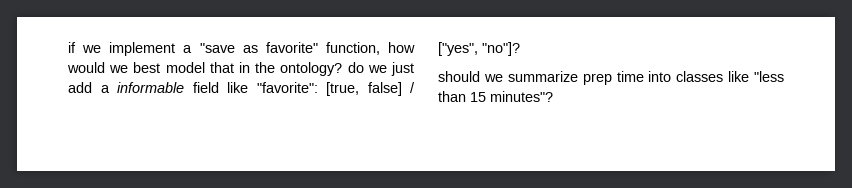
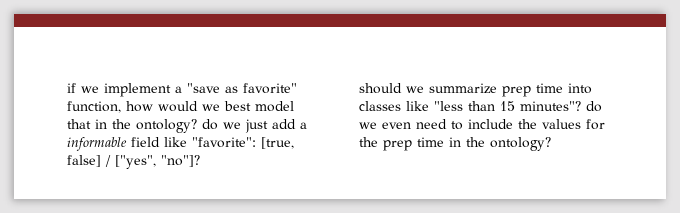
- should we summarize prep time into classes like "less than 15 minutes"?
+ should we summarize prep time into classes like "less than 15 minutes"? do we even need to include the values for the prep time in the ontology?

